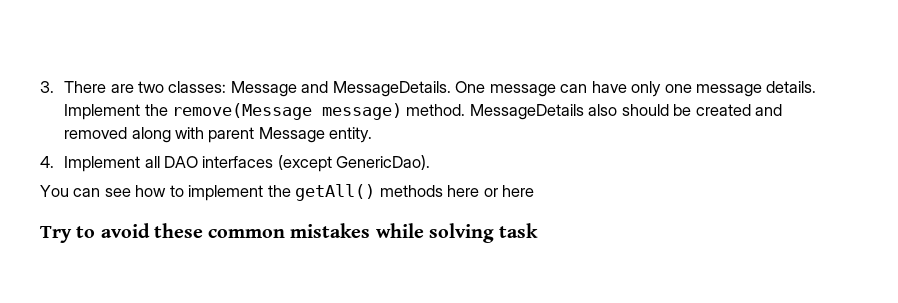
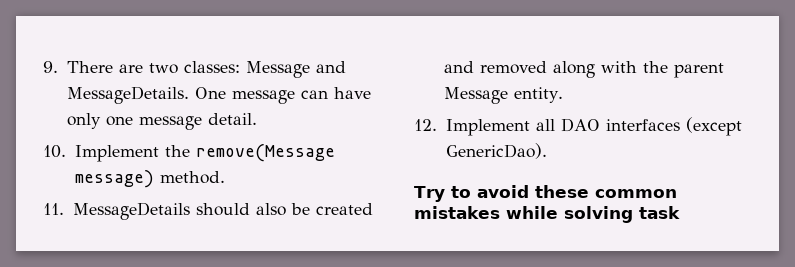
- 3. There are two classes: Message and MessageDetails.
+ 9. There are two classes: Message and MessageDetails.
- One message can have only one message details. Implement the remove(Message message) method. MessageDetails also should be created and removed along with parent Message entity.
+ One message can have only one message detail.
+ 10. Implement the remove(Message message) method.
+ 11. MessageDetails should also be created and removed along with the parent Message entity.
- 4. Implement all DAO interfaces (except GenericDao).
+ 12. Implement all DAO interfaces (except GenericDao).
- You can see how to implement the getAll() methods here or here

